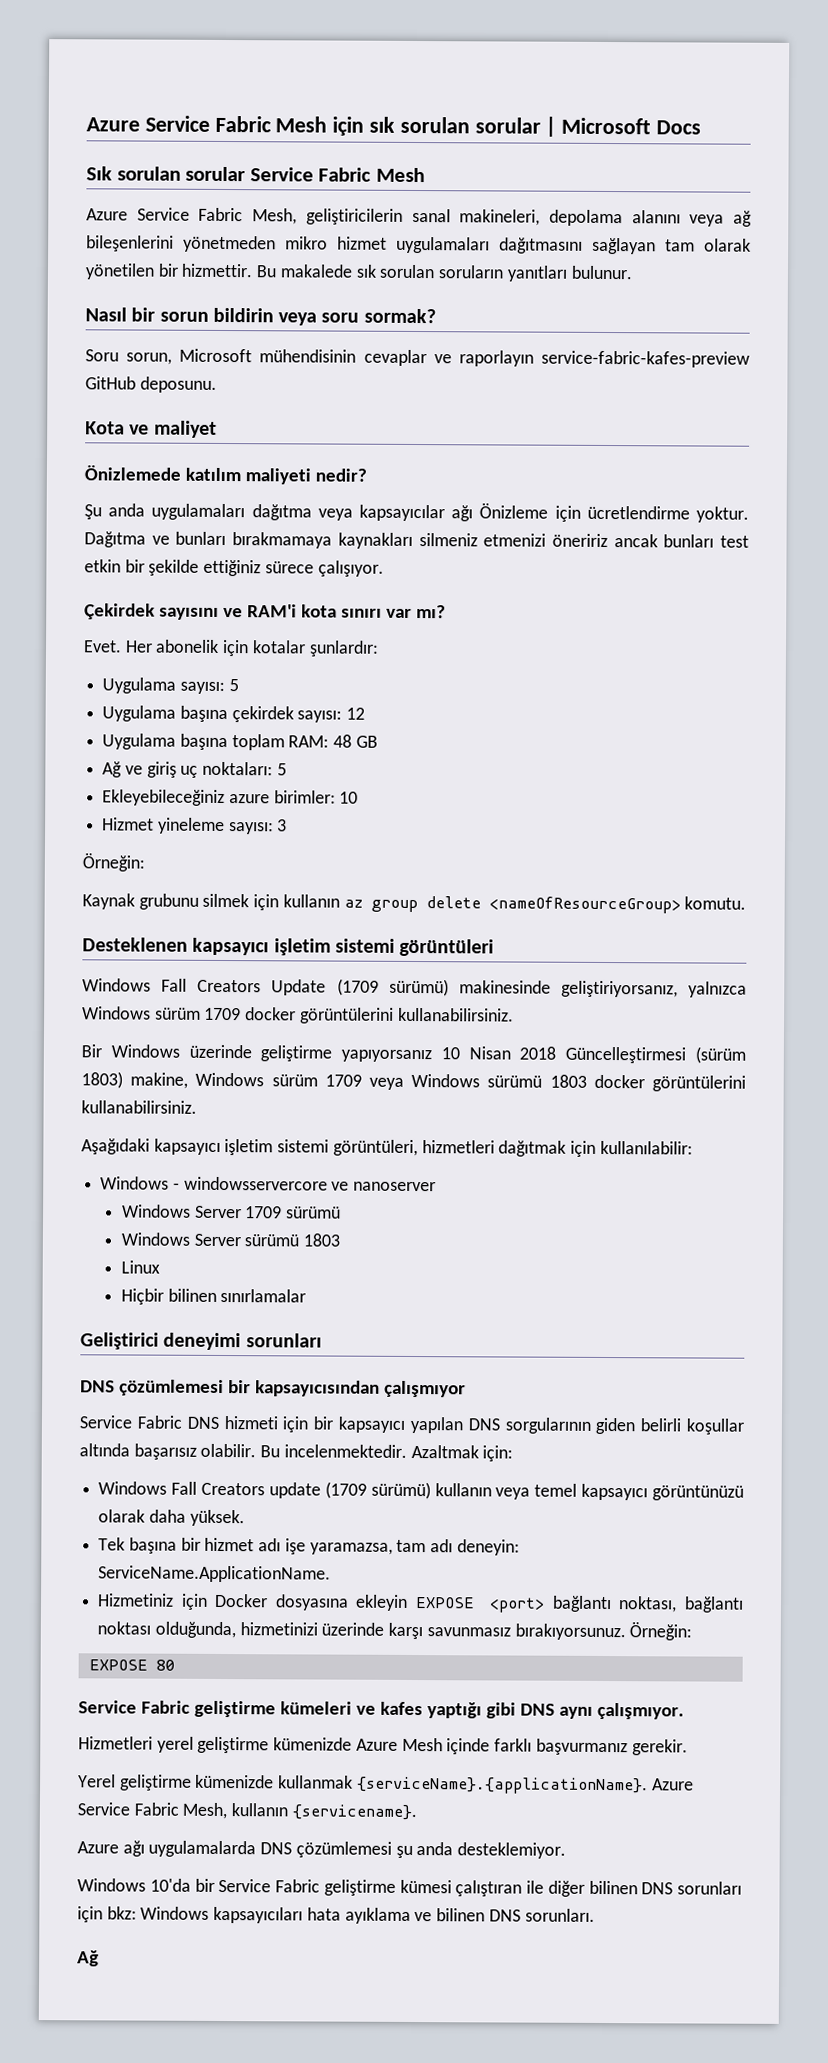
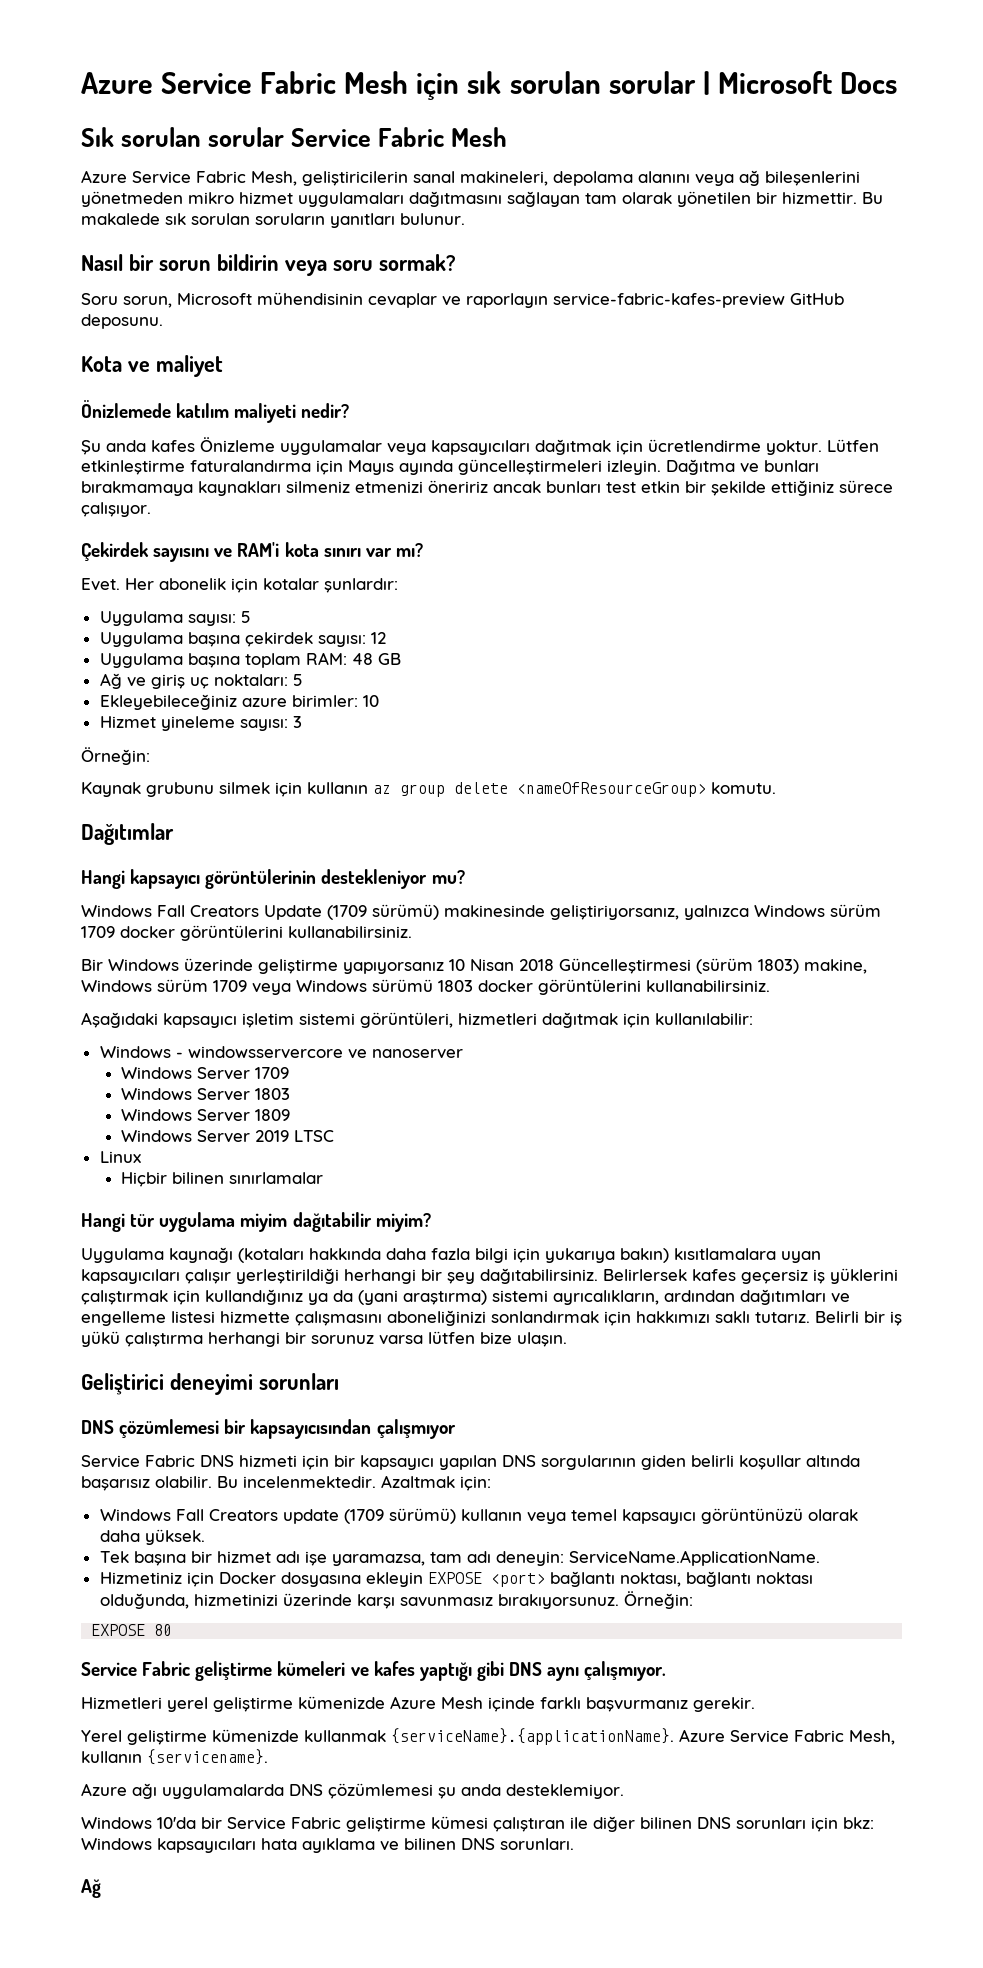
- Şu anda uygulamaları dağıtma veya kapsayıcılar ağı Önizleme için ücretlendirme yoktur.
+ Şu anda kafes Önizleme uygulamalar veya kapsayıcıları dağıtmak için ücretlendirme yoktur. Lütfen etkinleştirme faturalandırma için Mayıs ayında güncelleştirmeleri izleyin.
- Desteklenen kapsayıcı işletim sistemi görüntüleri
+ Dağıtımlar
+ Hangi kapsayıcı görüntülerinin destekleniyor mu?
- Windows Server 1709 sürümü
- Windows Server sürümü 1803
+ Windows Server 1709
+ Windows Server 1803
+ Windows Server 1809
+ Windows Server 2019 LTSC
  Linux
  Hiçbir bilinen sınırlamalar
+ Hangi tür uygulama miyim dağıtabilir miyim?
+ Uygulama kaynağı (kotaları hakkında daha fazla bilgi için yukarıya bakın) kısıtlamalara uyan kapsayıcıları çalışır yerleştirildiği herhangi bir şey dağıtabilirsiniz. Belirlersek kafes geçersiz iş yüklerini çalıştırmak için kullandığınız ya da (yani araştırma) sistemi ayrıcalıkların, ardından dağıtımları ve engelleme listesi hizmette çalışmasını aboneliğinizi sonlandırmak için hakkımızı saklı tutarız. Belirli bir iş yükü çalıştırma herhangi bir sorunuz varsa lütfen bize ulaşın.

